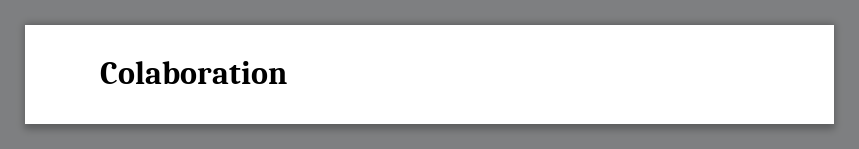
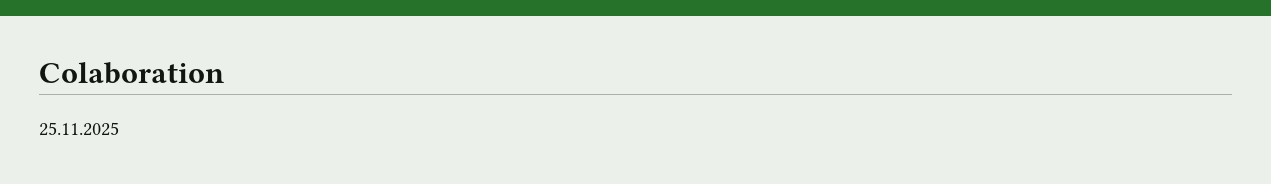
+ 25.11.2025

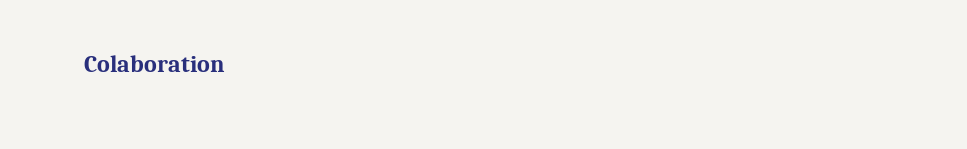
- 25.11.2025

